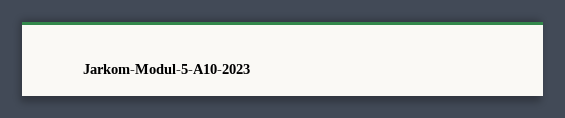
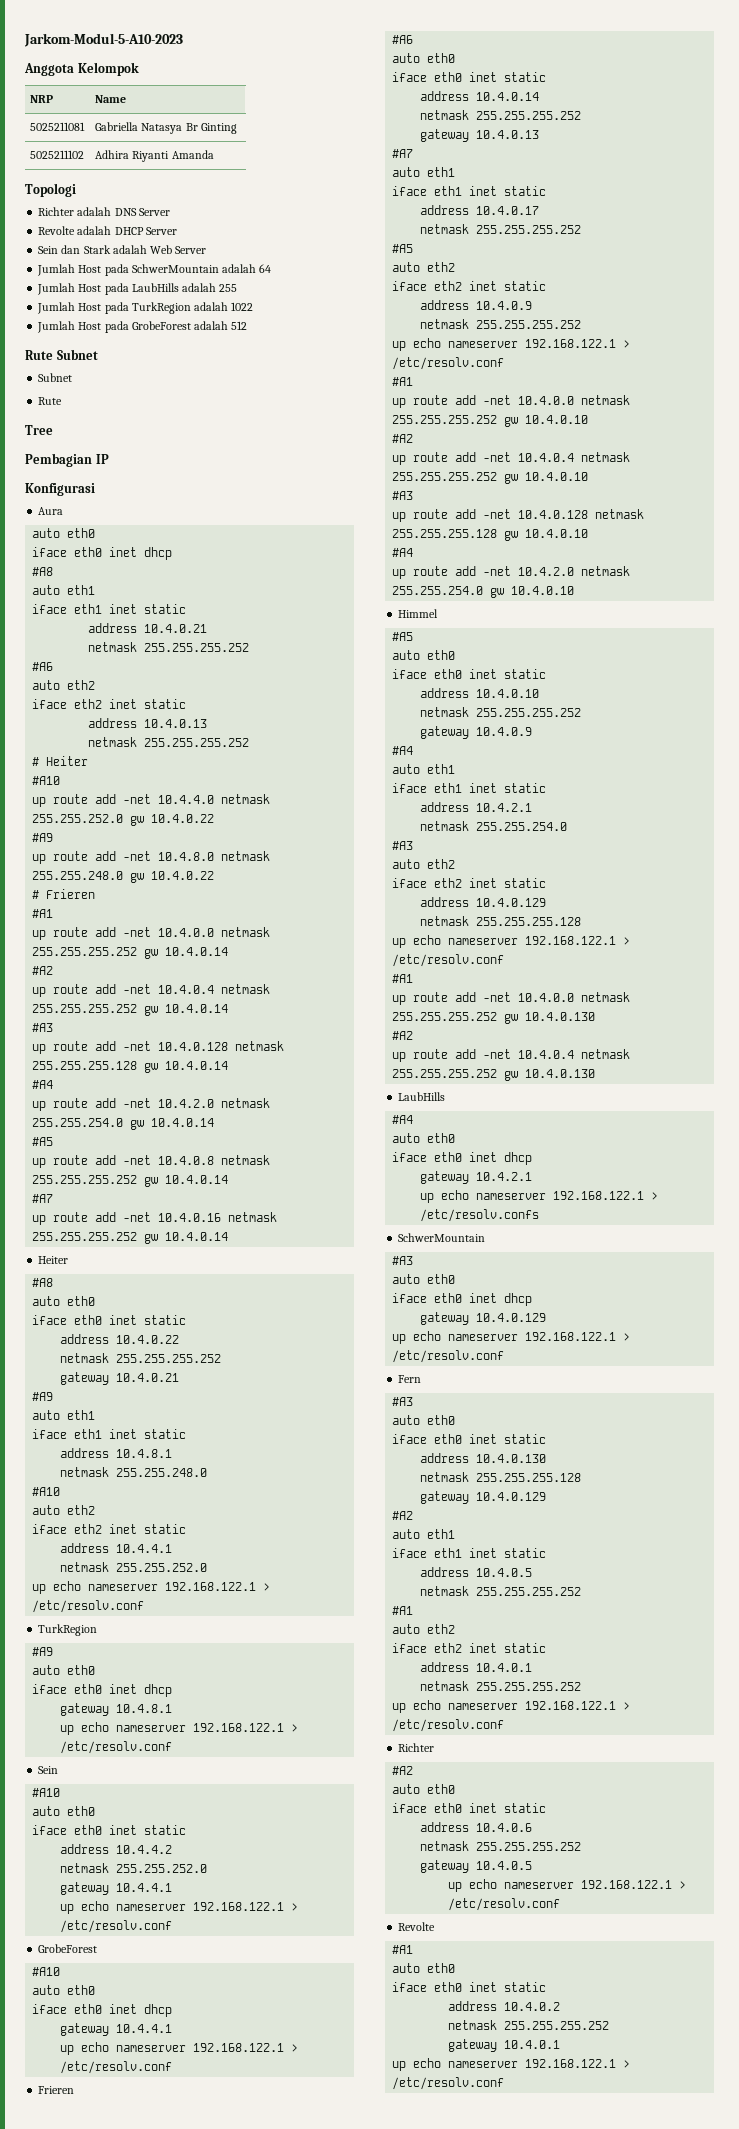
+ Anggota Kelompok
+ NRP | Name
+ 5025211081 | Gabriella Natasya Br Ginting
+ 5025211102 | Adhira Riyanti Amanda
+ Topologi
+ Richter adalah DNS Server
+ Revolte adalah DHCP Server
+ Sein dan Stark adalah Web Server
+ Jumlah Host pada SchwerMountain adalah 64
+ Jumlah Host pada LaubHills adalah 255
+ Jumlah Host pada TurkRegion adalah 1022
+ Jumlah Host pada GrobeForest adalah 512
+ Rute Subnet
+ Subnet
+ Rute
+ Tree
+ Pembagian IP
+ Konfigurasi
+ Aura
+ auto eth0
+ iface eth0 inet dhcp
+ #A8
+ auto eth1
+ iface eth1 inet static
+ address 10.4.0.21
+ netmask 255.255.255.252
+ #A6
+ auto eth2
+ iface eth2 inet static
+ address 10.4.0.13
+ netmask 255.255.255.252
+ # Heiter
+ #A10
+ up route add -net 10.4.4.0 netmask 255.255.252.0 gw 10.4.0.22
+ #A9
+ up route add -net 10.4.8.0 netmask 255.255.248.0 gw 10.4.0.22
+ # Frieren
+ #A1
+ up route add -net 10.4.0.0 netmask 255.255.255.252 gw 10.4.0.14
+ #A2
+ up route add -net 10.4.0.4 netmask 255.255.255.252 gw 10.4.0.14
+ #A3
+ up route add -net 10.4.0.128 netmask 255.255.255.128 gw 10.4.0.14
+ #A4
+ up route add -net 10.4.2.0 netmask 255.255.254.0 gw 10.4.0.14
+ #A5
+ up route add -net 10.4.0.8 netmask 255.255.255.252 gw 10.4.0.14
+ #A7
+ up route add -net 10.4.0.16 netmask 255.255.255.252 gw 10.4.0.14
+ Heiter
+ #A8
+ auto eth0
+ iface eth0 inet static
+ address 10.4.0.22
+ netmask 255.255.255.252
+ gateway 10.4.0.21
+ #A9
+ auto eth1
+ iface eth1 inet static
+ address 10.4.8.1
+ netmask 255.255.248.0
+ #A10
+ auto eth2
+ iface eth2 inet static
+ address 10.4.4.1
+ netmask 255.255.252.0
+ up echo nameserver 192.168.122.1 > /etc/resolv.conf
+ TurkRegion
+ #A9
+ auto eth0
+ iface eth0 inet dhcp
+ gateway 10.4.8.1
+ up echo nameserver 192.168.122.1 > /etc/resolv.conf
+ Sein
+ #A10
+ auto eth0
+ iface eth0 inet static
+ address 10.4.4.2
+ netmask 255.255.252.0
+ gateway 10.4.4.1
+ up echo nameserver 192.168.122.1 > /etc/resolv.conf
+ GrobeForest
+ #A10
+ auto eth0
+ iface eth0 inet dhcp
+ gateway 10.4.4.1
+ up echo nameserver 192.168.122.1 > /etc/resolv.conf
+ Frieren
+ #A6
+ auto eth0
+ iface eth0 inet static
+ address 10.4.0.14
+ netmask 255.255.255.252
+ gateway 10.4.0.13
+ #A7
+ auto eth1
+ iface eth1 inet static
+ address 10.4.0.17
+ netmask 255.255.255.252
+ #A5
+ auto eth2
+ iface eth2 inet static
+ address 10.4.0.9
+ netmask 255.255.255.252
+ up echo nameserver 192.168.122.1 > /etc/resolv.conf
+ #A1
+ up route add -net 10.4.0.0 netmask 255.255.255.252 gw 10.4.0.10
+ #A2
+ up route add -net 10.4.0.4 netmask 255.255.255.252 gw 10.4.0.10
+ #A3
+ up route add -net 10.4.0.128 netmask 255.255.255.128 gw 10.4.0.10
+ #A4
+ up route add -net 10.4.2.0 netmask 255.255.254.0 gw 10.4.0.10
+ Himmel
+ #A5
+ auto eth0
+ iface eth0 inet static
+ address 10.4.0.10
+ netmask 255.255.255.252
+ gateway 10.4.0.9
+ #A4
+ auto eth1
+ iface eth1 inet static
+ address 10.4.2.1
+ netmask 255.255.254.0
+ #A3
+ auto eth2
+ iface eth2 inet static
+ address 10.4.0.129
+ netmask 255.255.255.128
+ up echo nameserver 192.168.122.1 > /etc/resolv.conf
+ #A1
+ up route add -net 10.4.0.0 netmask 255.255.255.252 gw 10.4.0.130
+ #A2
+ up route add -net 10.4.0.4 netmask 255.255.255.252 gw 10.4.0.130
+ LaubHills
+ #A4
+ auto eth0
+ iface eth0 inet dhcp
+ gateway 10.4.2.1
+ up echo nameserver 192.168.122.1 > /etc/resolv.confs
+ SchwerMountain
+ #A3
+ auto eth0
+ iface eth0 inet dhcp
+ gateway 10.4.0.129
+ up echo nameserver 192.168.122.1 > /etc/resolv.conf
+ Fern
+ #A3
+ auto eth0
+ iface eth0 inet static
+ address 10.4.0.130
+ netmask 255.255.255.128
+ gateway 10.4.0.129
+ #A2
+ auto eth1
+ iface eth1 inet static
+ address 10.4.0.5
+ netmask 255.255.255.252
+ #A1
+ auto eth2
+ iface eth2 inet static
+ address 10.4.0.1
+ netmask 255.255.255.252
+ up echo nameserver 192.168.122.1 > /etc/resolv.conf
+ Richter
+ #A2
+ auto eth0
+ iface eth0 inet static
+ address 10.4.0.6
+ netmask 255.255.255.252
+ gateway 10.4.0.5
+ up echo nameserver 192.168.122.1 > /etc/resolv.conf
+ Revolte
+ #A1
+ auto eth0
+ iface eth0 inet static
+ address 10.4.0.2
+ netmask 255.255.255.252
+ gateway 10.4.0.1
+ up echo nameserver 192.168.122.1 > /etc/resolv.conf

